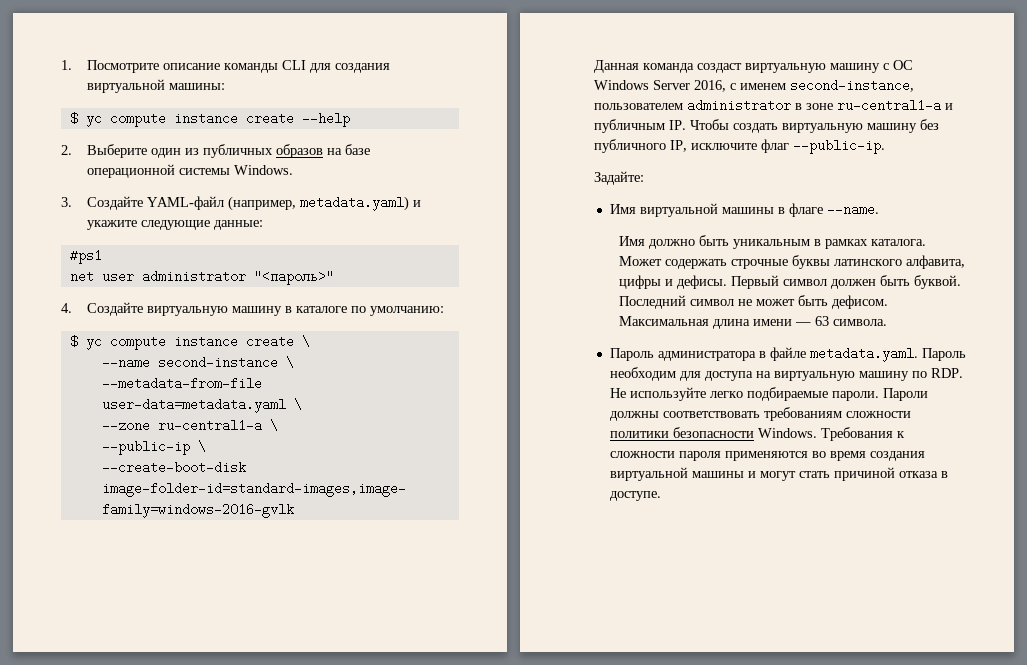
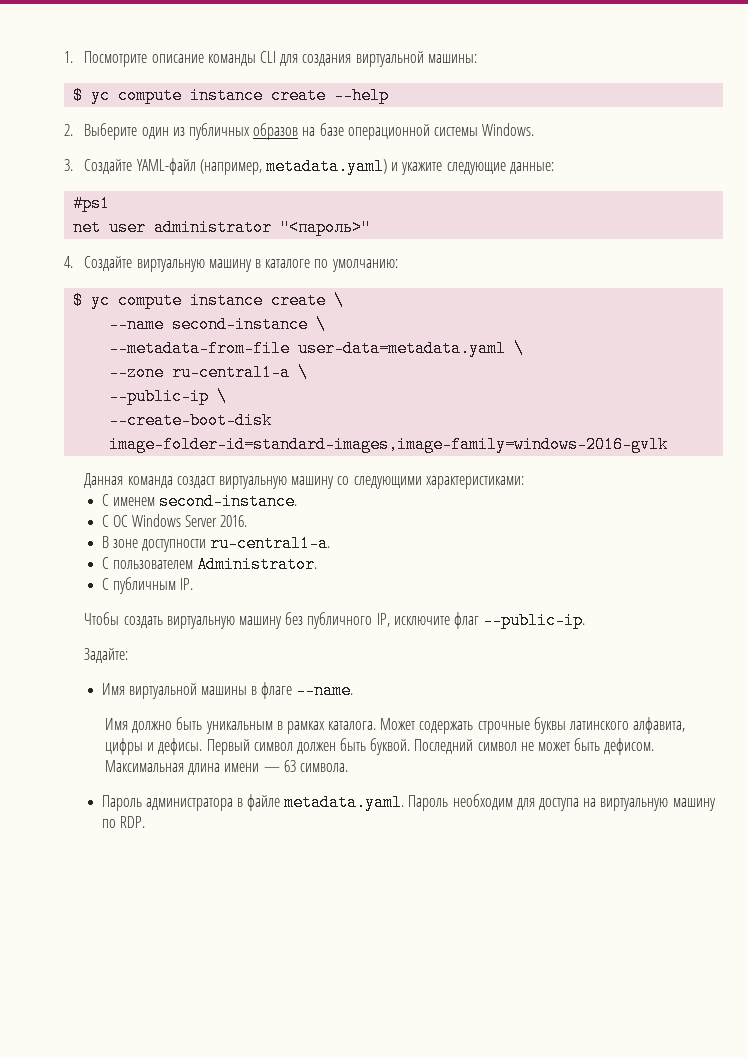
- Данная команда создаст виртуальную машину с OC Windows Server 2016, с именем second-instance, пользователем administrator в зоне ru-central1-a и публичным IP. Чтобы создать виртуальную машину без публичного IP, исключите флаг --public-ip.
+ Данная команда создаст виртуальную машину со следующими характеристиками:
+ С именем second-instance.
+ С OC Windows Server 2016.
+ В зоне доступности ru-central1-a.
+ С пользователем Administrator.
+ С публичным IP.
+ Чтобы создать виртуальную машину без публичного IP, исключите флаг --public-ip.
- Пароль администратора в файле metadata.yaml. Пароль необходим для доступа на виртуальную машину по RDP. Не используйте легко подбираемые пароли. Пароли должны соответствовать требованиям сложности политики безопасности Windows. Требования к сложности пароля применяются во время создания виртуальной машины и могут стать причиной отказа в доступе.
+ Пароль администратора в файле metadata.yaml. Пароль необходим для доступа на виртуальную машину по RDP.

